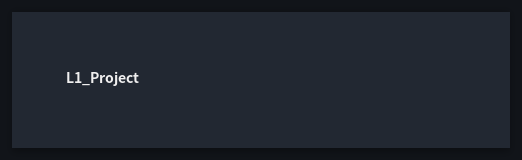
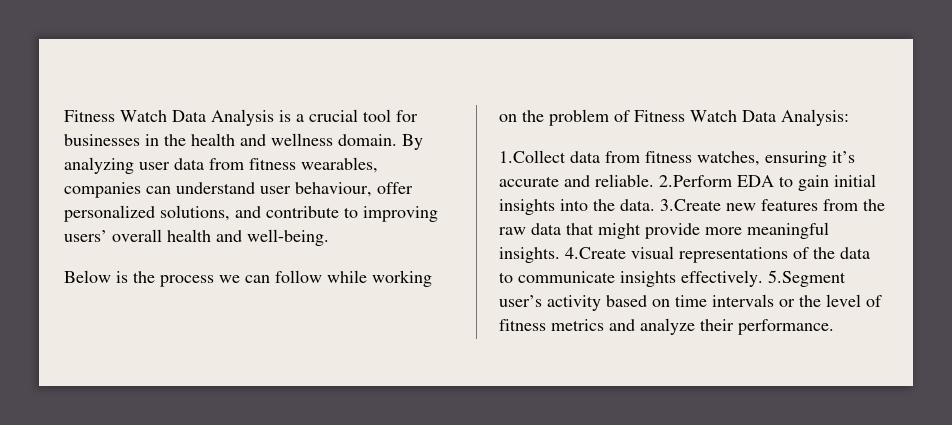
- L1_Project
+ Fitness Watch Data Analysis is a crucial tool for businesses in the health and wellness domain. By analyzing user data from fitness wearables, companies can understand user behaviour, offer personalized solutions, and contribute to improving users’ overall health and well-being.
+ Below is the process we can follow while working on the problem of Fitness Watch Data Analysis:
+ 1.Collect data from fitness watches, ensuring it’s accurate and reliable. 2.Perform EDA to gain initial insights into the data. 3.Create new features from the raw data that might provide more meaningful insights. 4.Create visual representations of the data to communicate insights effectively. 5.Segment user’s activity based on time intervals or the level of fitness metrics and analyze their performance.

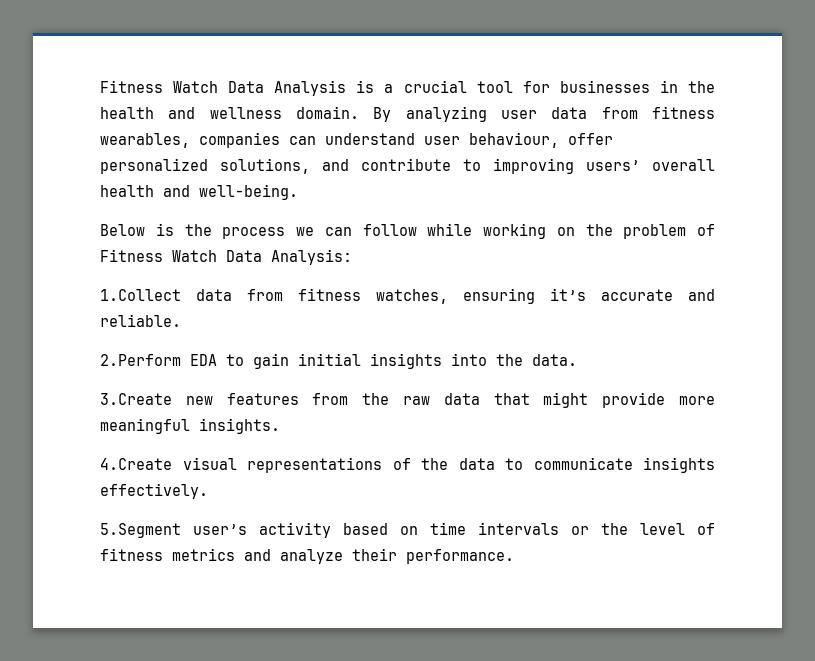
- 1.Collect data from fitness watches, ensuring it’s accurate and reliable. 2.Perform EDA to gain initial insights into the data. 3.Create new features from the raw data that might provide more meaningful insights. 4.Create visual representations of the data to communicate insights effectively. 5.Segment user’s activity based on time intervals or the level of fitness metrics and analyze their performance.
+ 1.Collect data from fitness watches, ensuring it’s accurate and reliable.
+ 2.Perform EDA to gain initial insights into the data.
+ 3.Create new features from the raw data that might provide more meaningful insights.
+ 4.Create visual representations of the data to communicate insights effectively.
+ 5.Segment user’s activity based on time intervals or the level of fitness metrics and analyze their performance.

